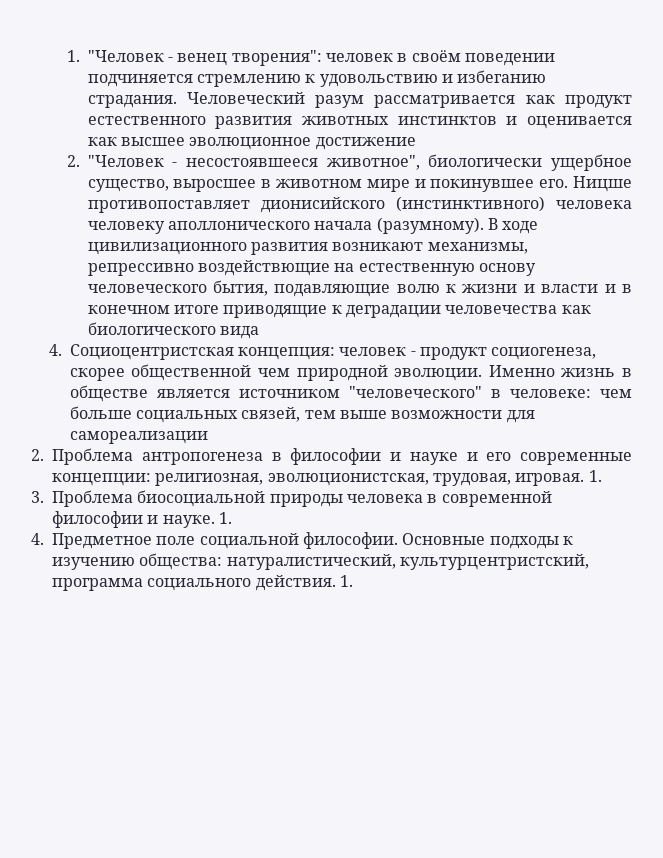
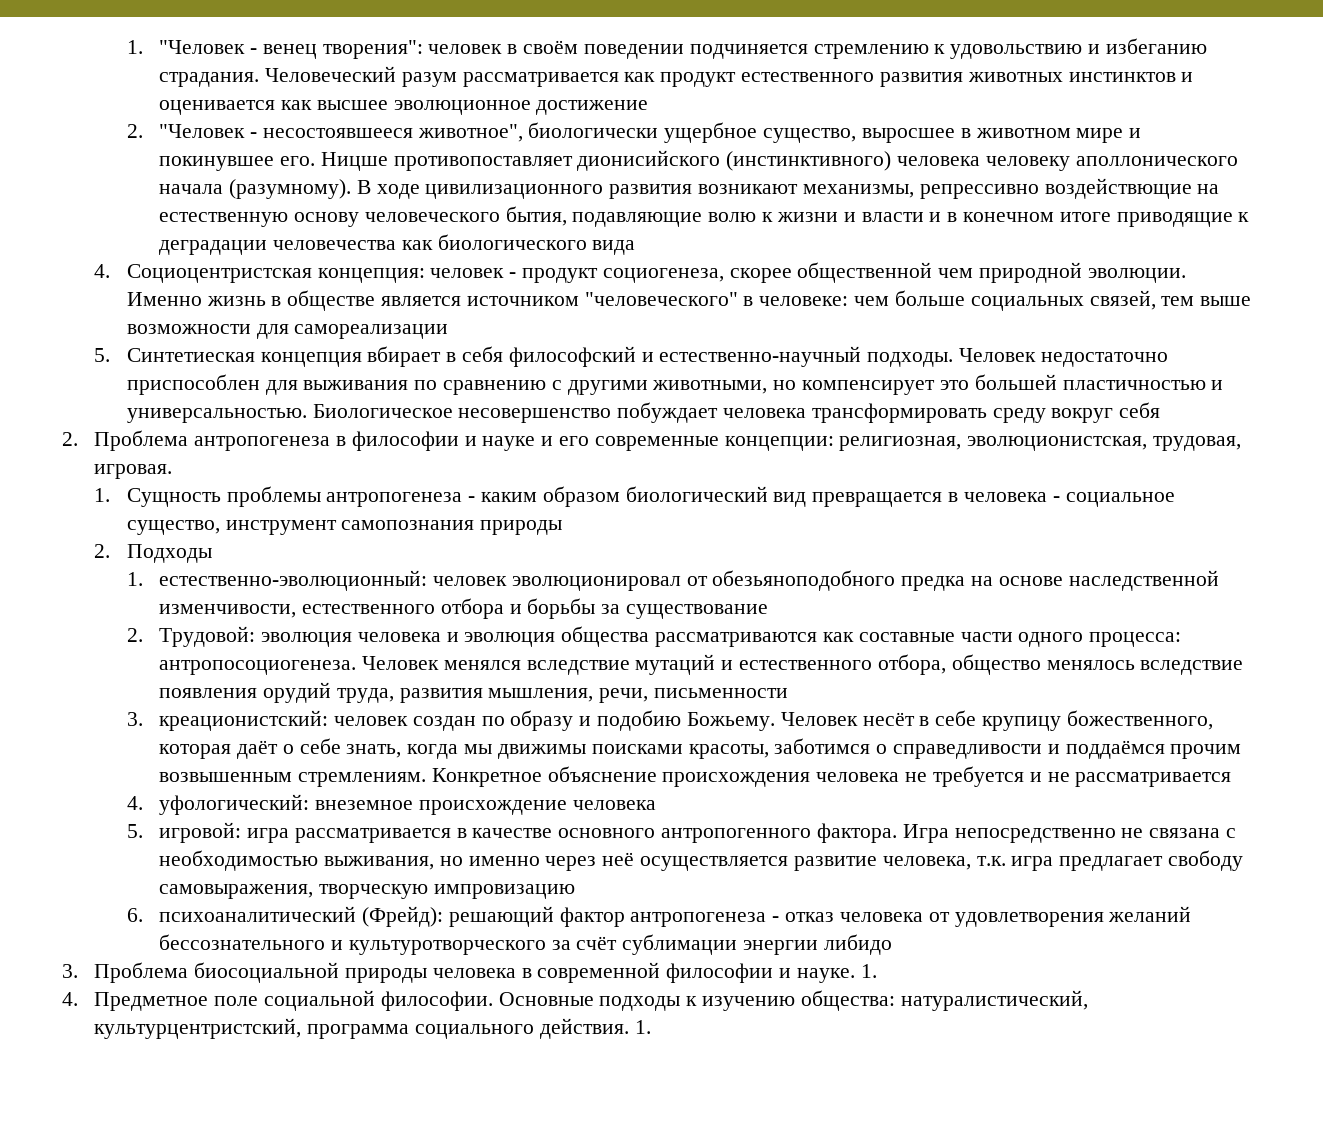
+ 5. Синтетиеская концепция вбирает в себя философский и естественно-научный подходы. Человек недостаточно приспособлен для выживания по сравнению с другими животными, но компенсирует это большей пластичностью и универсальностью. Биологическое несовершенство побуждает человека трансформировать среду вокруг себя
- 2. Проблема антропогенеза в философии и науке и его современные концепции: религиозная, эволюционистская, трудовая, игровая. 1.
+ 2. Проблема антропогенеза в философии и науке и его современные концепции: религиозная, эволюционистская, трудовая, игровая.
+ 1. Сущность проблемы антропогенеза - каким образом биологический вид превращается в человека - социальное существо, инструмент самопознания природы
+ 2. Подходы
+ 1. естественно-эволюционный: человек эволюционировал от обезьяноподобного предка на основе наследственной изменчивости, естественного отбора и борьбы за существование
+ 2. Трудовой: эволюция человека и эволюция общества рассматриваются как составные части одного процесса: антропосоциогенеза. Человек менялся вследствие мутаций и естественного отбора, общество менялось вследствие появления орудий труда, развития мышления, речи, письменности
+ 3. креационистский: человек создан по образу и подобию Божьему. Человек несёт в себе крупицу божественного, которая даёт о себе знать, когда мы движимы поисками красоты, заботимся о справедливости и поддаёмся прочим возвышенным стремлениям. Конкретное объяснение происхождения человека не требуется и не рассматривается
+ 4. уфологический: внеземное происхождение человека
+ 5. игровой: игра рассматривается в качестве основного антропогенного фактора. Игра непосредственно не связана с необходимостью выживания, но именно через неё осуществляется развитие человека, т.к. игра предлагает свободу самовыражения, творческую импровизацию
+ 6. психоаналитический (Фрейд): решающий фактор антропогенеза - отказ человека от удовлетворения желаний бессознательного и культуротворческого за счёт сублимации энергии либидо

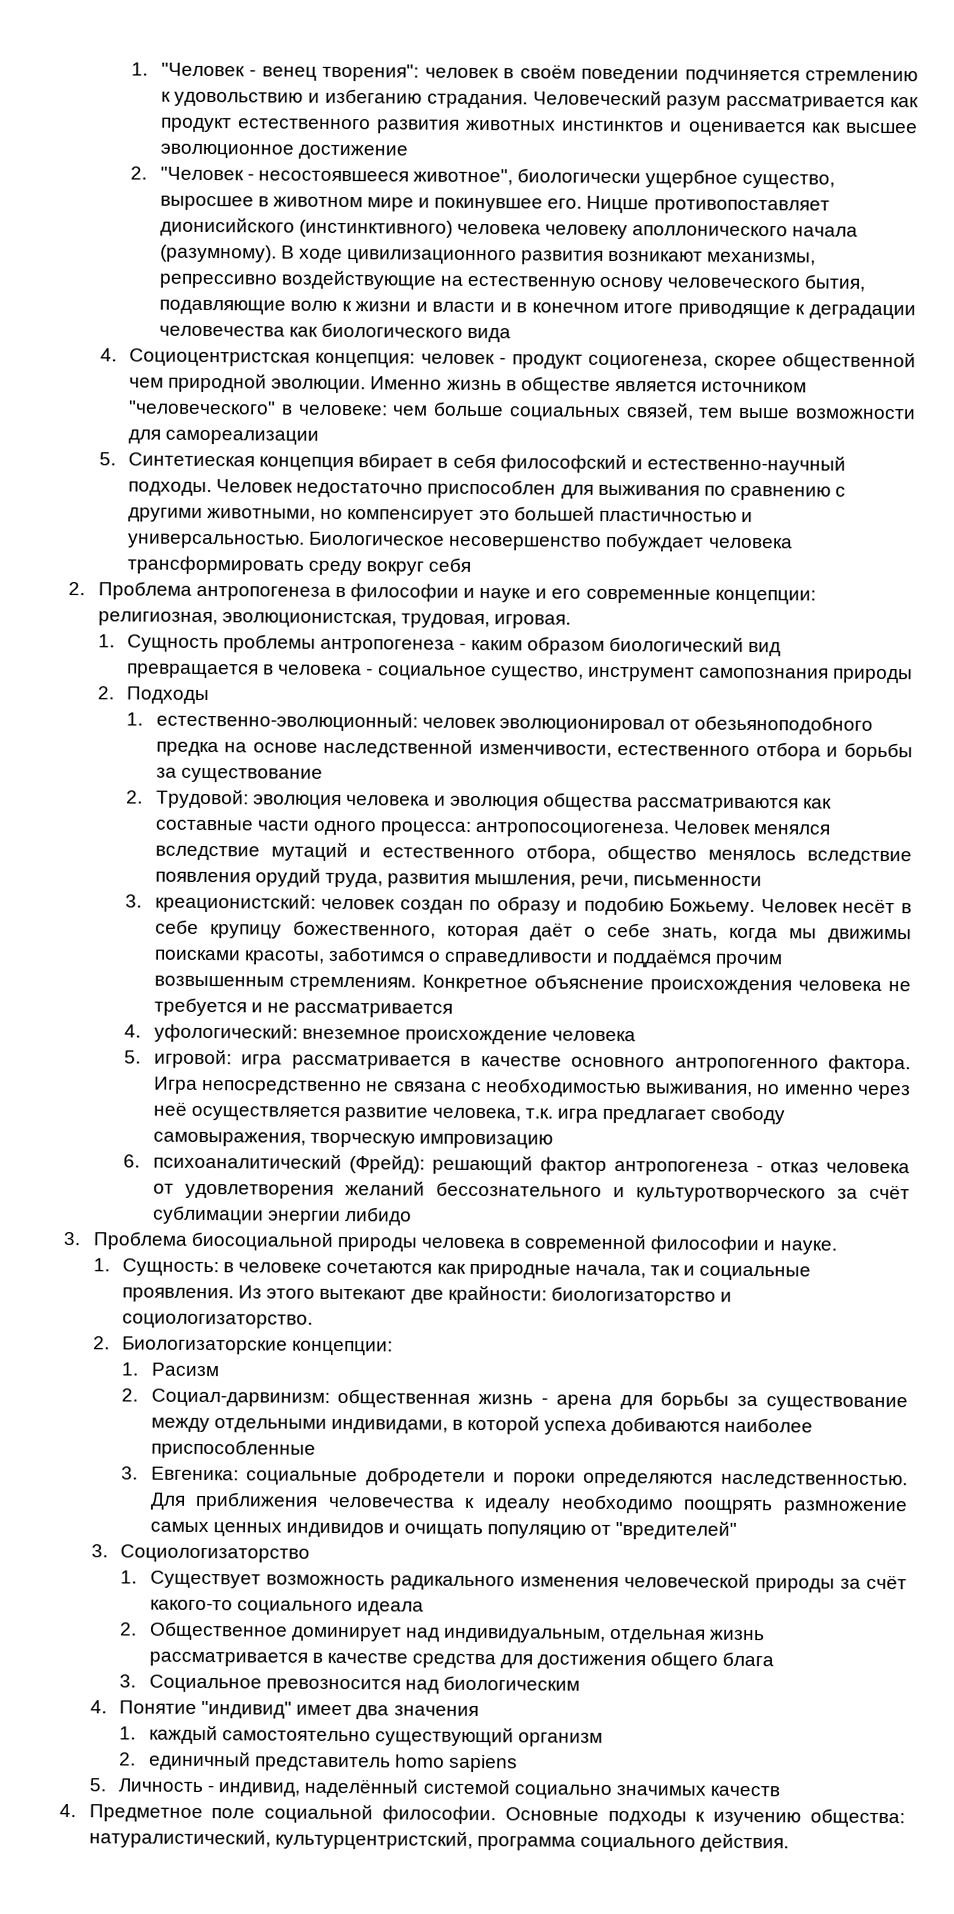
- В ходе цивилизационного развития возникают механизмы, репрессивно воздействющие на естественную основу человеческого бытия, подавляющие волю к жизни и власти и в конечном итоге приводящие к деградации человечества как биологического вида
+ В ходе цивилизационного развития возникают механизмы, репрессивно воздействующие на естественную основу человеческого бытия, подавляющие волю к жизни и власти и в конечном итоге приводящие к деградации человечества как биологического вида
- 3. Проблема биосоциальной природы человека в современной философии и науке. 1.
+ 3. Проблема биосоциальной природы человека в современной философии и науке.
+ 1. Сущность: в человеке сочетаются как природные начала, так и социальные проявления. Из этого вытекают две крайности: биологизаторство и социологизаторство.
+ 2. Биологизаторские концепции:
+ 1. Расизм
+ 2. Социал-дарвинизм: общественная жизнь - арена для борьбы за существование между отдельными индивидами, в которой успеха добиваются наиболее приспособленные
+ 3. Евгеника: социальные добродетели и пороки определяются наследственностью. Для приближения человечества к идеалу необходимо поощрять размножение самых ценных индивидов и очищать популяцию от "вредителей"
+ 3. Социологизаторство
+ 1. Существует возможность радикального изменения человеческой природы за счёт какого-то социального идеала
+ 2. Общественное доминирует над индивидуальным, отдельная жизнь рассматривается в качестве средства для достижения общего блага
+ 3. Социальное превозносится над биологическим
+ 4. Понятие "индивид" имеет два значения
+ 1. каждый самостоятельно существующий организм
+ 2. единичный представитель homo sapiens
+ 5. Личность - индивид, наделённый системой социально значимых качеств
- Основные подходы к изучению общества: натуралистический, культурцентристский, программа социального действия. 1.
+ Основные подходы к изучению общества: натуралистический, культурцентристский, программа социального действия.

